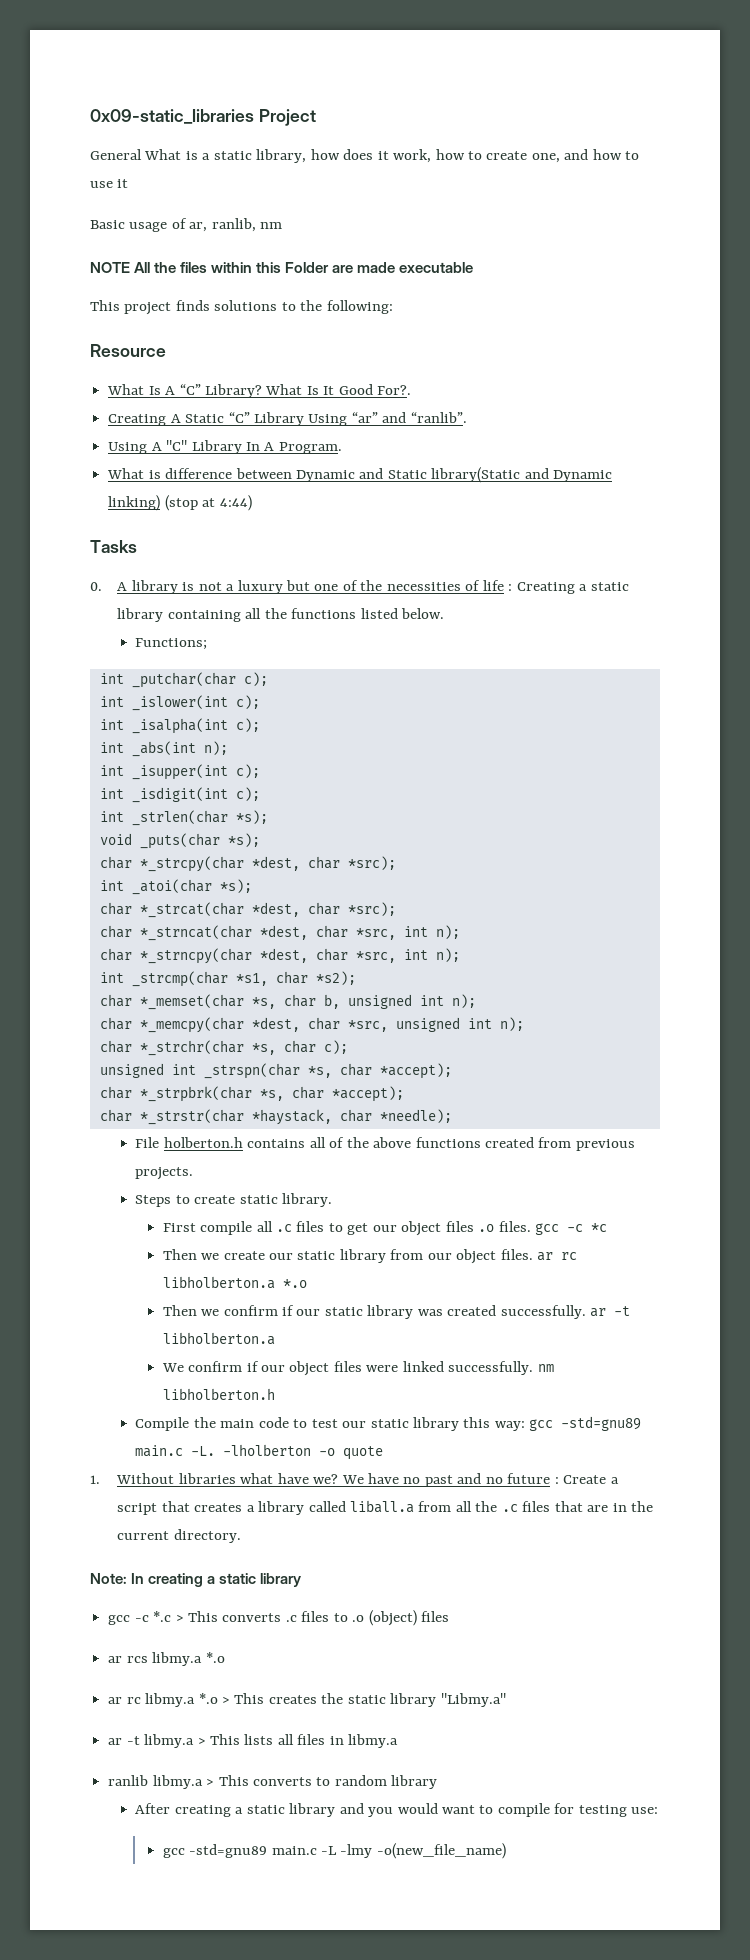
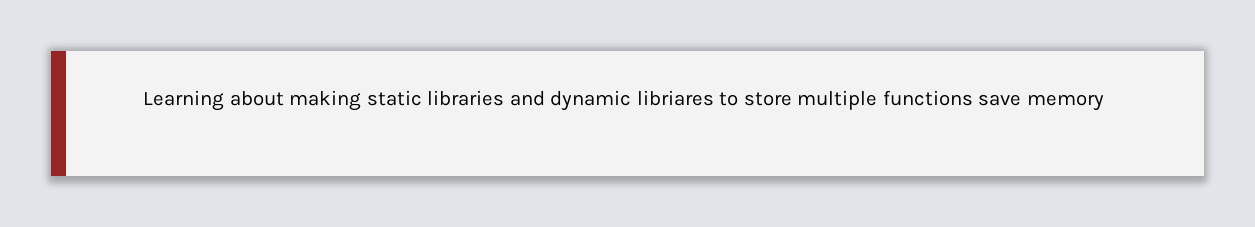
- 0x09-static_libraries Project
- General What is a static library, how does it work, how to create one, and how to use it
- Basic usage of ar, ranlib, nm
- NOTE All the files within this Folder are made executable
- This project finds solutions to the following:
- Resource
- What Is A “C” Library? What Is It Good For?.
- Creating A Static “C” Library Using “ar” and “ranlib”.
- Using A "C" Library In A Program.
- What is difference between Dynamic and Static library(Static and Dynamic linking) (stop at 4:44)
- Tasks
- 0. A library is not a luxury but one of the necessities of life : Creating a static library containing all the functions listed below.
- Functions;
- int _putchar(char c);
- int _islower(int c);
- int _isalpha(int c);
- int _abs(int n);
- int _isupper(int c);
- int _isdigit(int c);
- int _strlen(char *s);
- void _puts(char *s);
- char *_strcpy(char *dest, char *src);
- int _atoi(char *s);
- char *_strcat(char *dest, char *src);
- char *_strncat(char *dest, char *src, int n);
- char *_strncpy(char *dest, char *src, int n);
- int _strcmp(char *s1, char *s2);
- char *_memset(char *s, char b, unsigned int n);
- char *_memcpy(char *dest, char *src, unsigned int n);
- char *_strchr(char *s, char c);
- unsigned int _strspn(char *s, char *accept);
- char *_strpbrk(char *s, char *accept);
- char *_strstr(char *haystack, char *needle);
- File holberton.h contains all of the above functions created from previous projects.
- Steps to create static library.
- First compile all .c files to get our object files .o files. gcc -c *c
- Then we create our static library from our object files. ar rc libholberton.a *.o
- Then we confirm if our static library was created successfully. ar -t libholberton.a
- We confirm if our object files were linked successfully. nm libholberton.h
- Compile the main code to test our static library this way: gcc -std=gnu89 main.c -L. -lholberton -o quote
- 1. Without libraries what have we? We have no past and no future : Create a script that creates a library called liball.a from all the .c files that are in the current directory.
- Note: In creating a static library
- gcc -c *.c > This converts .c files to .o (object) files
- ar rcs libmy.a *.o
- ar rc libmy.a *.o > This creates the static library "Libmy.a"
- ar -t libmy.a > This lists all files in libmy.a
- ranlib libmy.a > This converts to random library
- After creating a static library and you would want to compile for testing use:
- gcc -std=gnu89 main.c -L -lmy -o(new_file_name)
+ Learning about making static libraries and dynamic libriares to store multiple functions save memory

